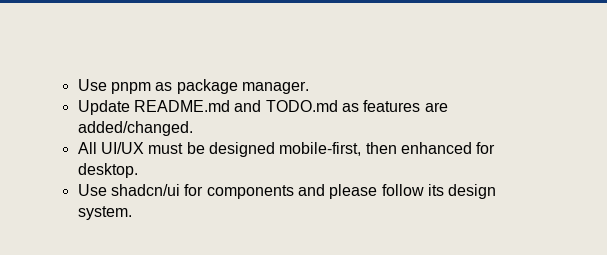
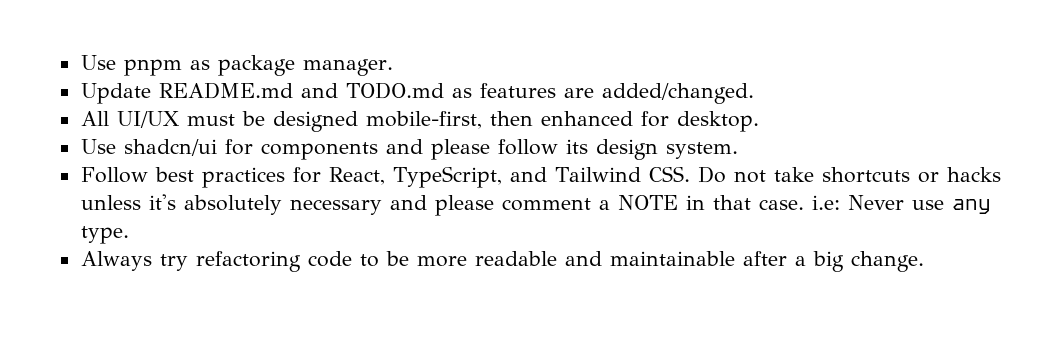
+ Follow best practices for React, TypeScript, and Tailwind CSS. Do not take shortcuts or hacks unless it's absolutely necessary and please comment a NOTE in that case. i.e: Never use any type.
+ Always try refactoring code to be more readable and maintainable after a big change.

